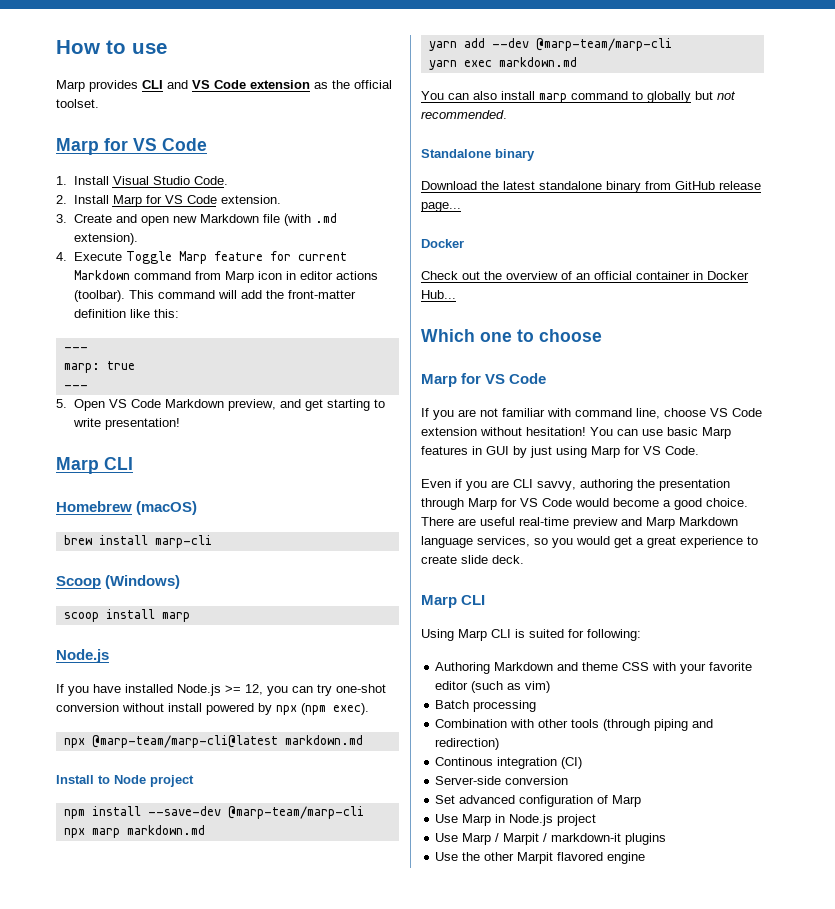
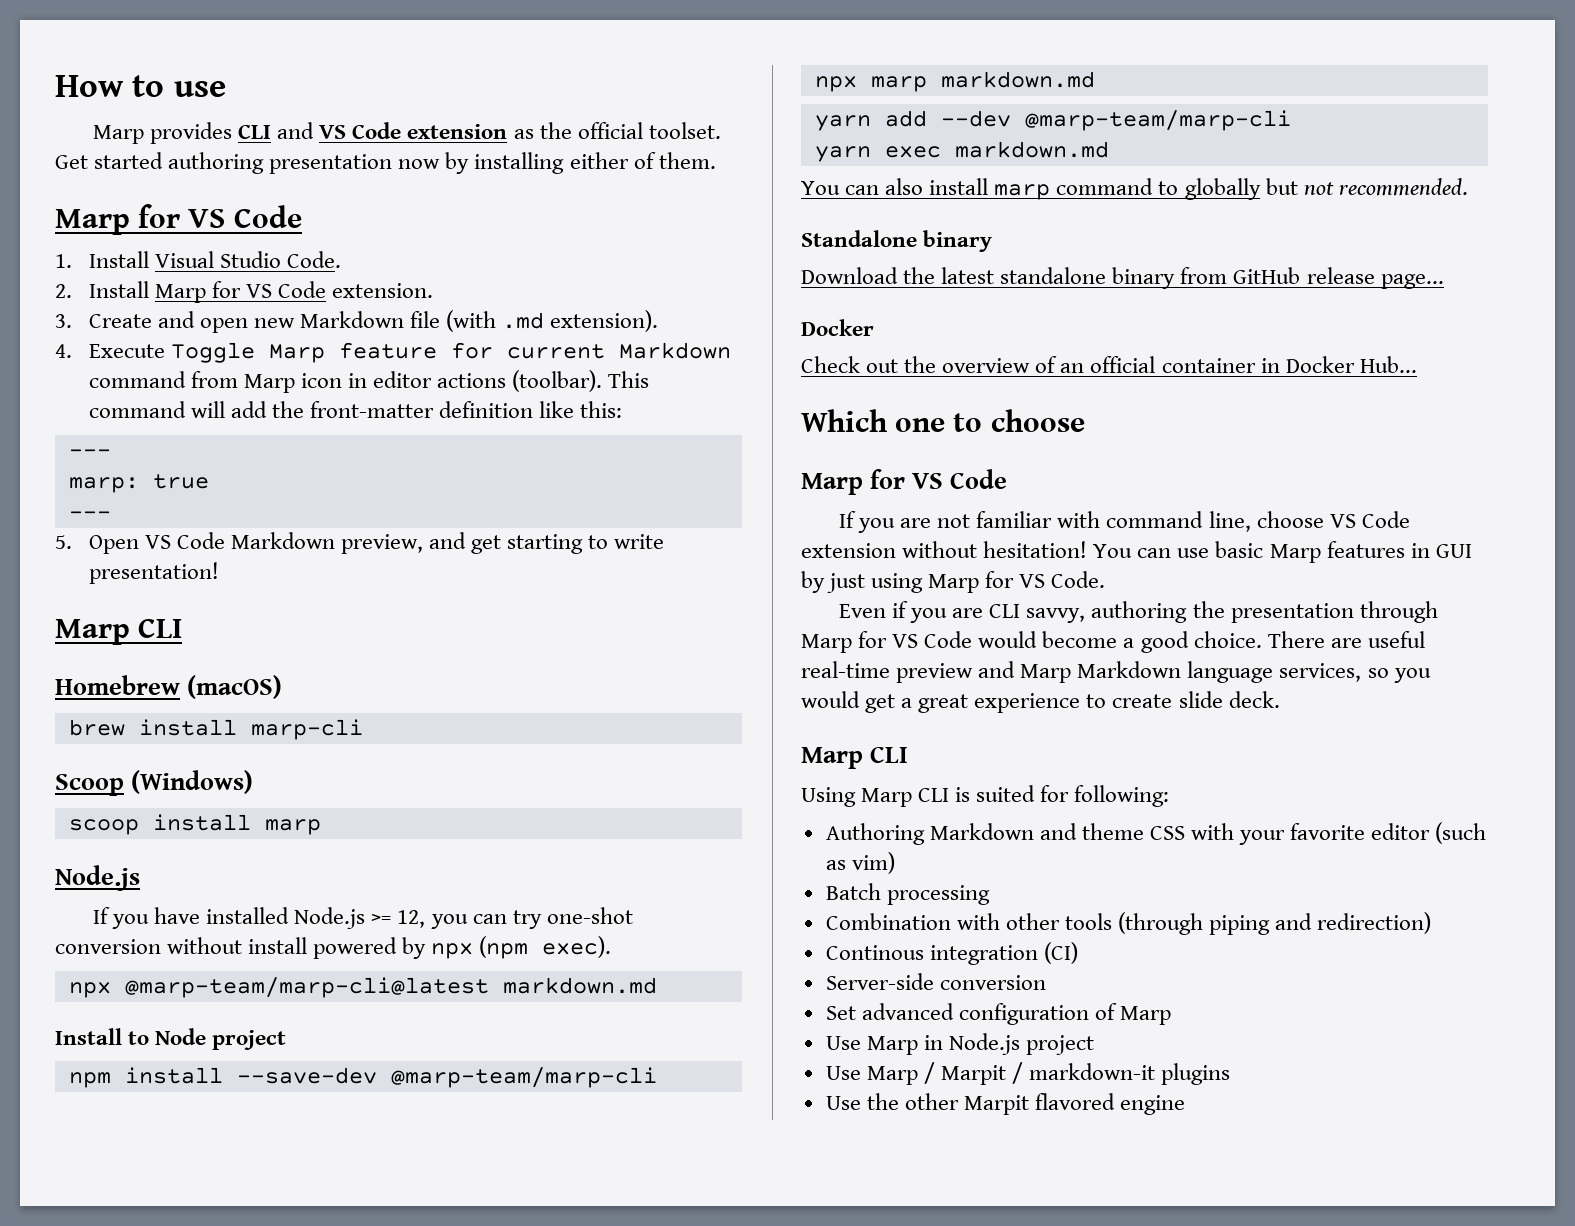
+ Get started authoring presentation now by installing either of them.

